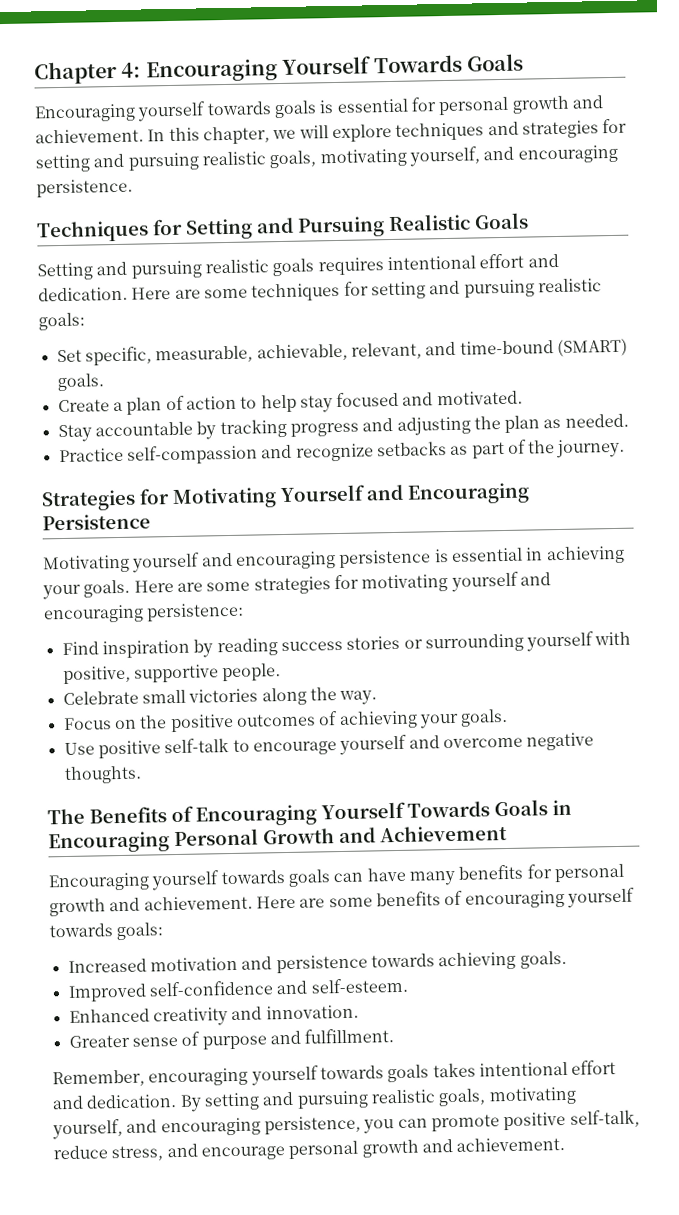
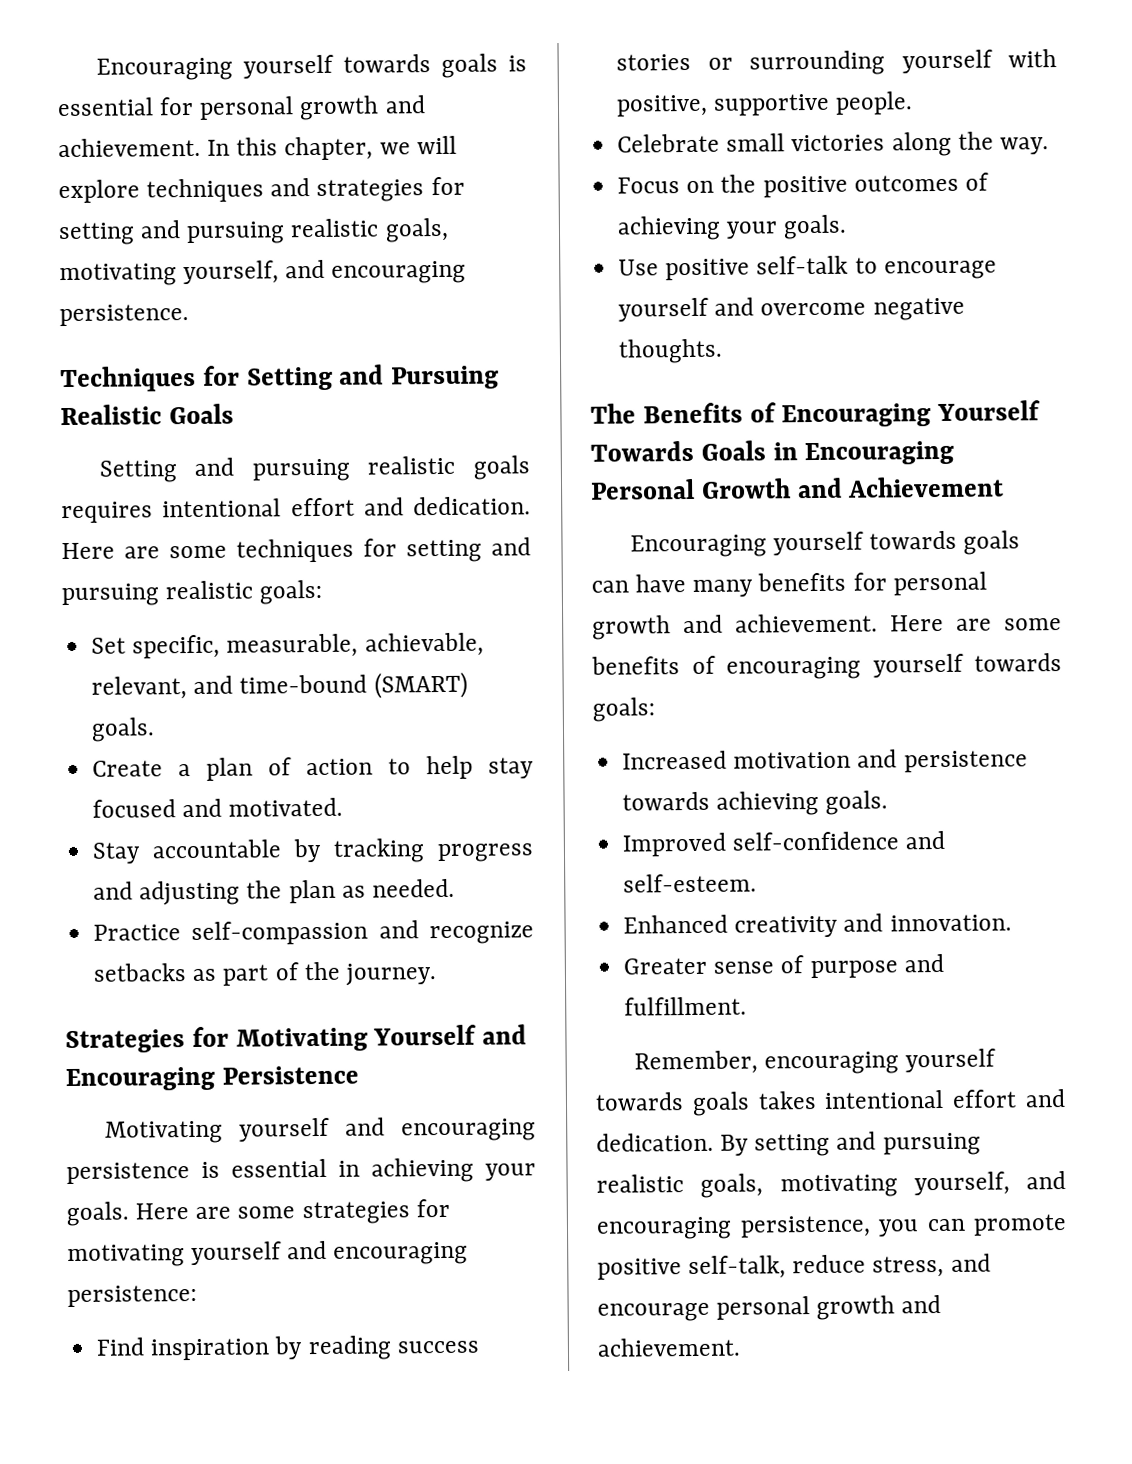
- Chapter 4: Encouraging Yourself Towards Goals

